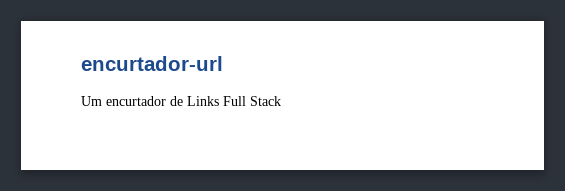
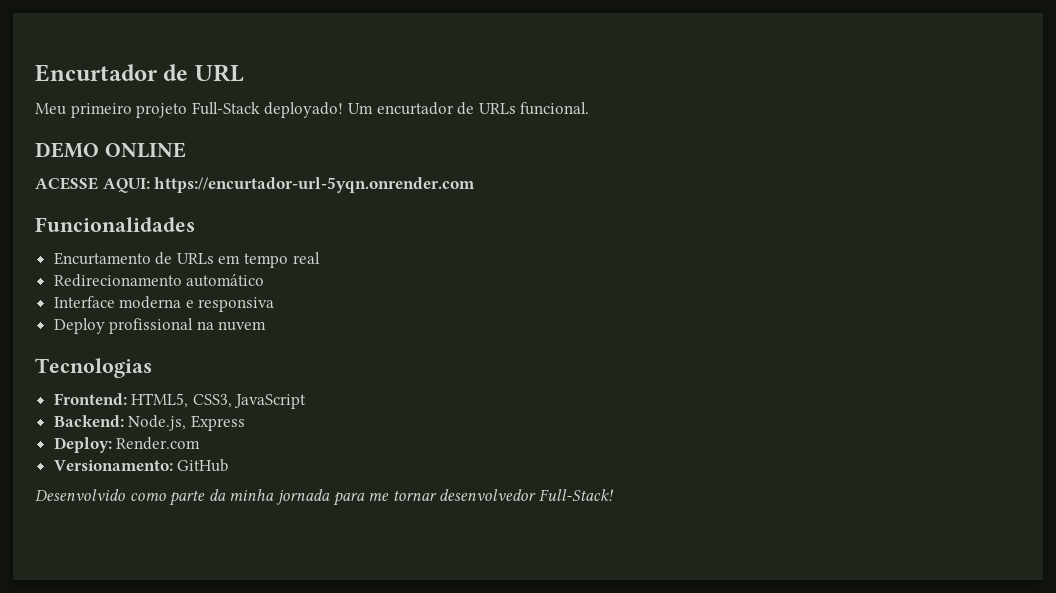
- encurtador-url
- Um encurtador de Links Full Stack
+ Encurtador de URL
+ Meu primeiro projeto Full-Stack deployado! Um encurtador de URLs funcional.
+ DEMO ONLINE
+ ACESSE AQUI: https://encurtador-url-5yqn.onrender.com
+ Funcionalidades
+ Encurtamento de URLs em tempo real
+ Redirecionamento automático
+ Interface moderna e responsiva
+ Deploy profissional na nuvem
+ Tecnologias
+ Frontend: HTML5, CSS3, JavaScript
+ Backend: Node.js, Express
+ Deploy: Render.com
+ Versionamento: GitHub
+ Desenvolvido como parte da minha jornada para me tornar desenvolvedor Full-Stack!

